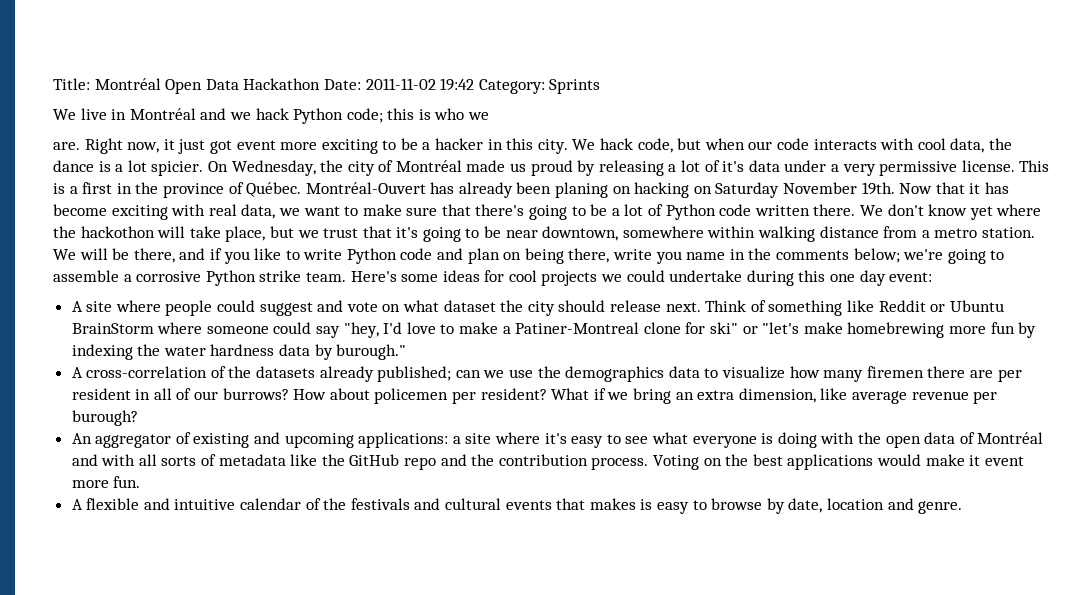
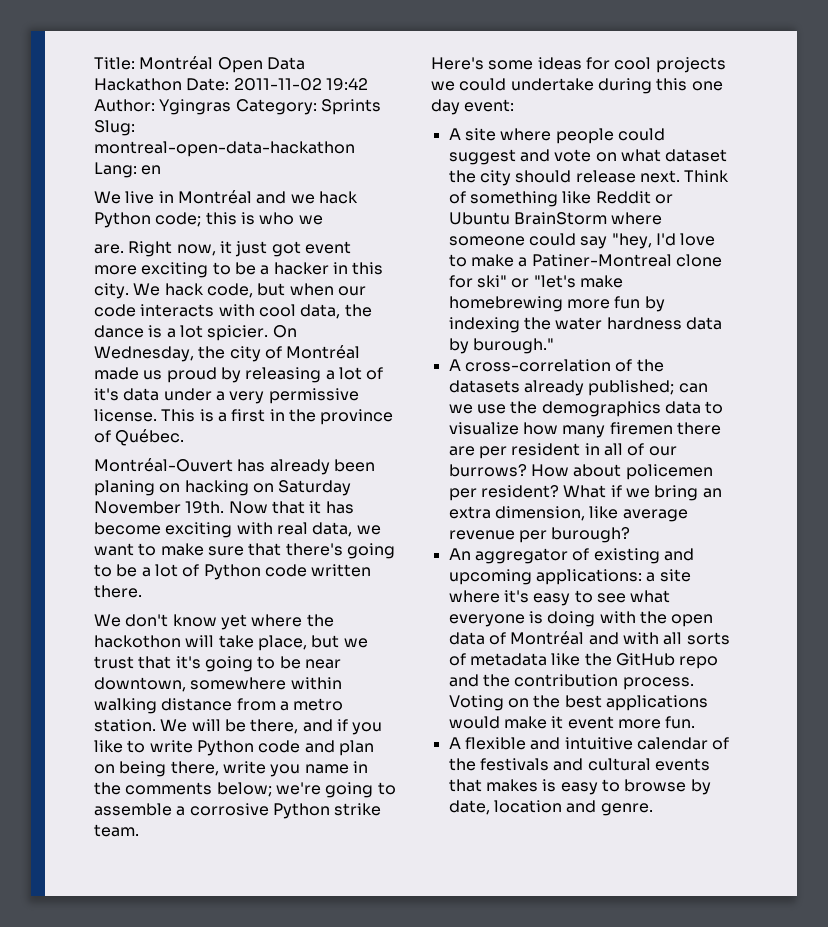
- Title: Montréal Open Data Hackathon Date: 2011-11-02 19:42 Category: Sprints
+ Title: Montréal Open Data Hackathon Date: 2011-11-02 19:42 Author: Ygingras Category: Sprints Slug: montreal-open-data-hackathon Lang: en
- This is a first in the province of Québec. Montréal-Ouvert has already been planing on hacking on Saturday November 19th.
+ This is a first in the province of Québec.
+ Montréal-Ouvert has already been planing on hacking on Saturday November 19th.
- Now that it has become exciting with real data, we want to make sure that there's going to be a lot of Python code written there. We don't know yet where the hackothon will take place, but we trust that it's going to be near downtown, somewhere within walking distance from a metro station.
+ Now that it has become exciting with real data, we want to make sure that there's going to be a lot of Python code written there.
+ We don't know yet where the hackothon will take place, but we trust that it's going to be near downtown, somewhere within walking distance from a metro station.
- We will be there, and if you like to write Python code and plan on being there, write you name in the comments below; we're going to assemble a corrosive Python strike team. Here's some ideas for cool projects we could undertake during this one day event:
+ We will be there, and if you like to write Python code and plan on being there, write you name in the comments below; we're going to assemble a corrosive Python strike team.
+ Here's some ideas for cool projects we could undertake during this one day event:

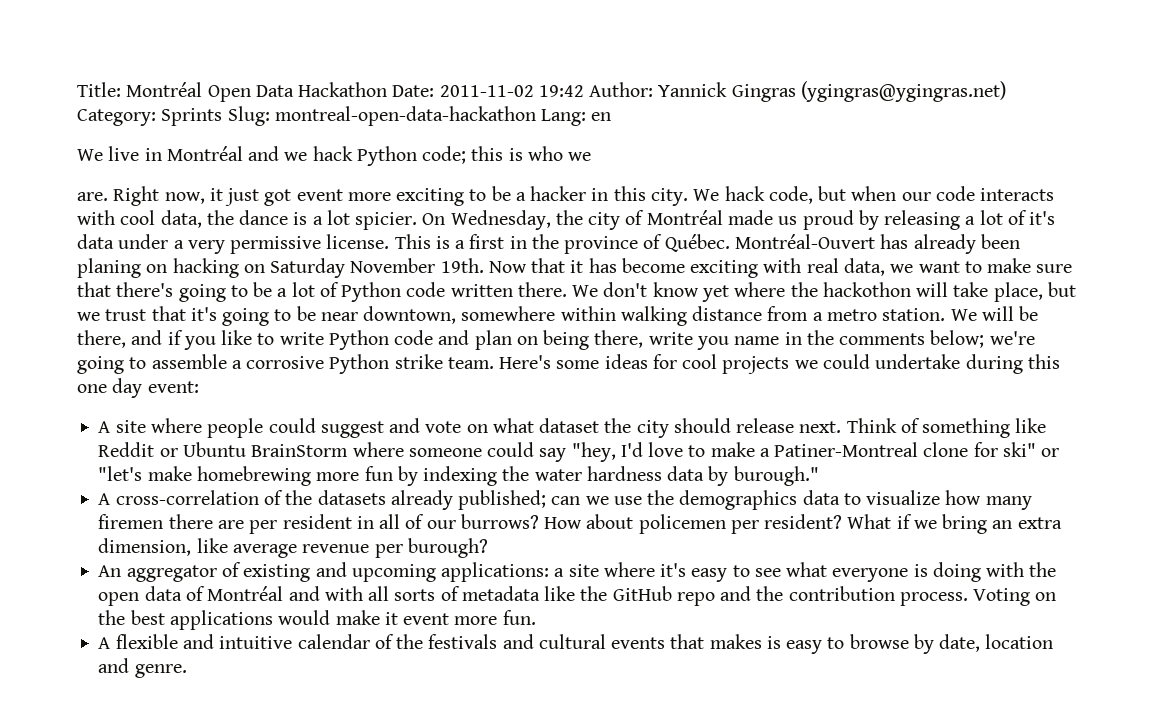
- Title: Montréal Open Data Hackathon Date: 2011-11-02 19:42 Author: Ygingras Category: Sprints Slug: montreal-open-data-hackathon Lang: en
+ Title: Montréal Open Data Hackathon Date: 2011-11-02 19:42 Author: Yannick Gingras (ygingras@ygingras.net) Category: Sprints Slug: montreal-open-data-hackathon Lang: en
- This is a first in the province of Québec.
- Montréal-Ouvert has already been planing on hacking on Saturday November 19th.
+ This is a first in the province of Québec. Montréal-Ouvert has already been planing on hacking on Saturday November 19th.
- Now that it has become exciting with real data, we want to make sure that there's going to be a lot of Python code written there.
- We don't know yet where the hackothon will take place, but we trust that it's going to be near downtown, somewhere within walking distance from a metro station.
+ Now that it has become exciting with real data, we want to make sure that there's going to be a lot of Python code written there. We don't know yet where the hackothon will take place, but we trust that it's going to be near downtown, somewhere within walking distance from a metro station.
- We will be there, and if you like to write Python code and plan on being there, write you name in the comments below; we're going to assemble a corrosive Python strike team.
- Here's some ideas for cool projects we could undertake during this one day event:
+ We will be there, and if you like to write Python code and plan on being there, write you name in the comments below; we're going to assemble a corrosive Python strike team. Here's some ideas for cool projects we could undertake during this one day event:

